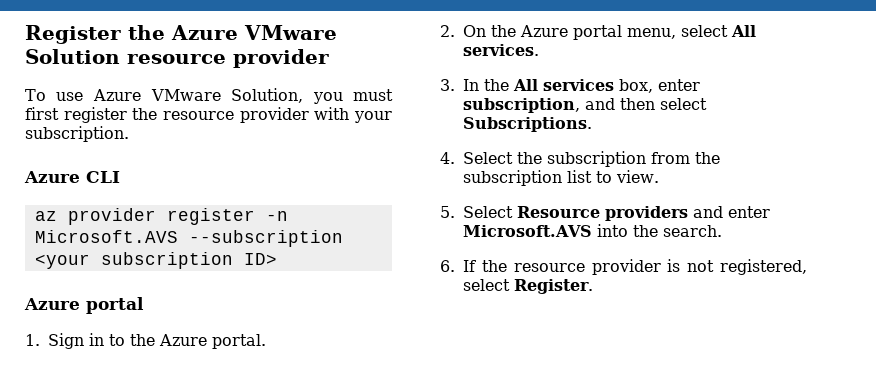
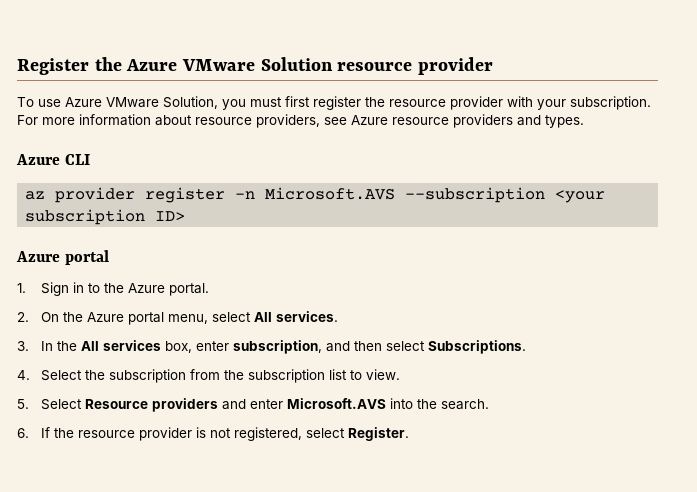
+ For more information about resource providers, see Azure resource providers and types.

